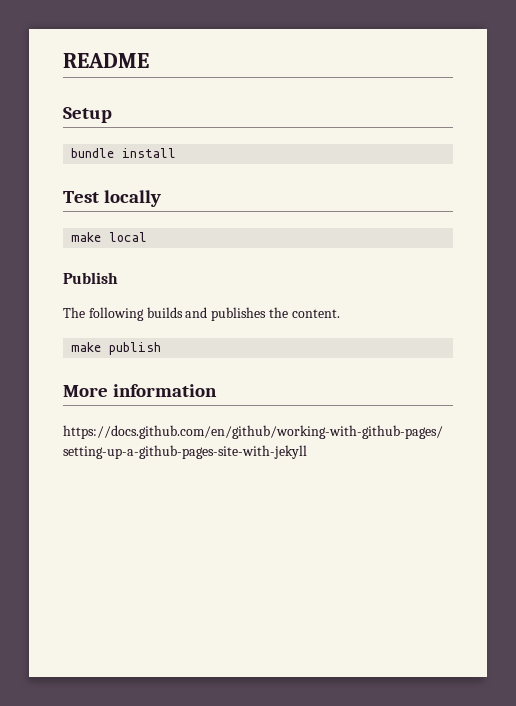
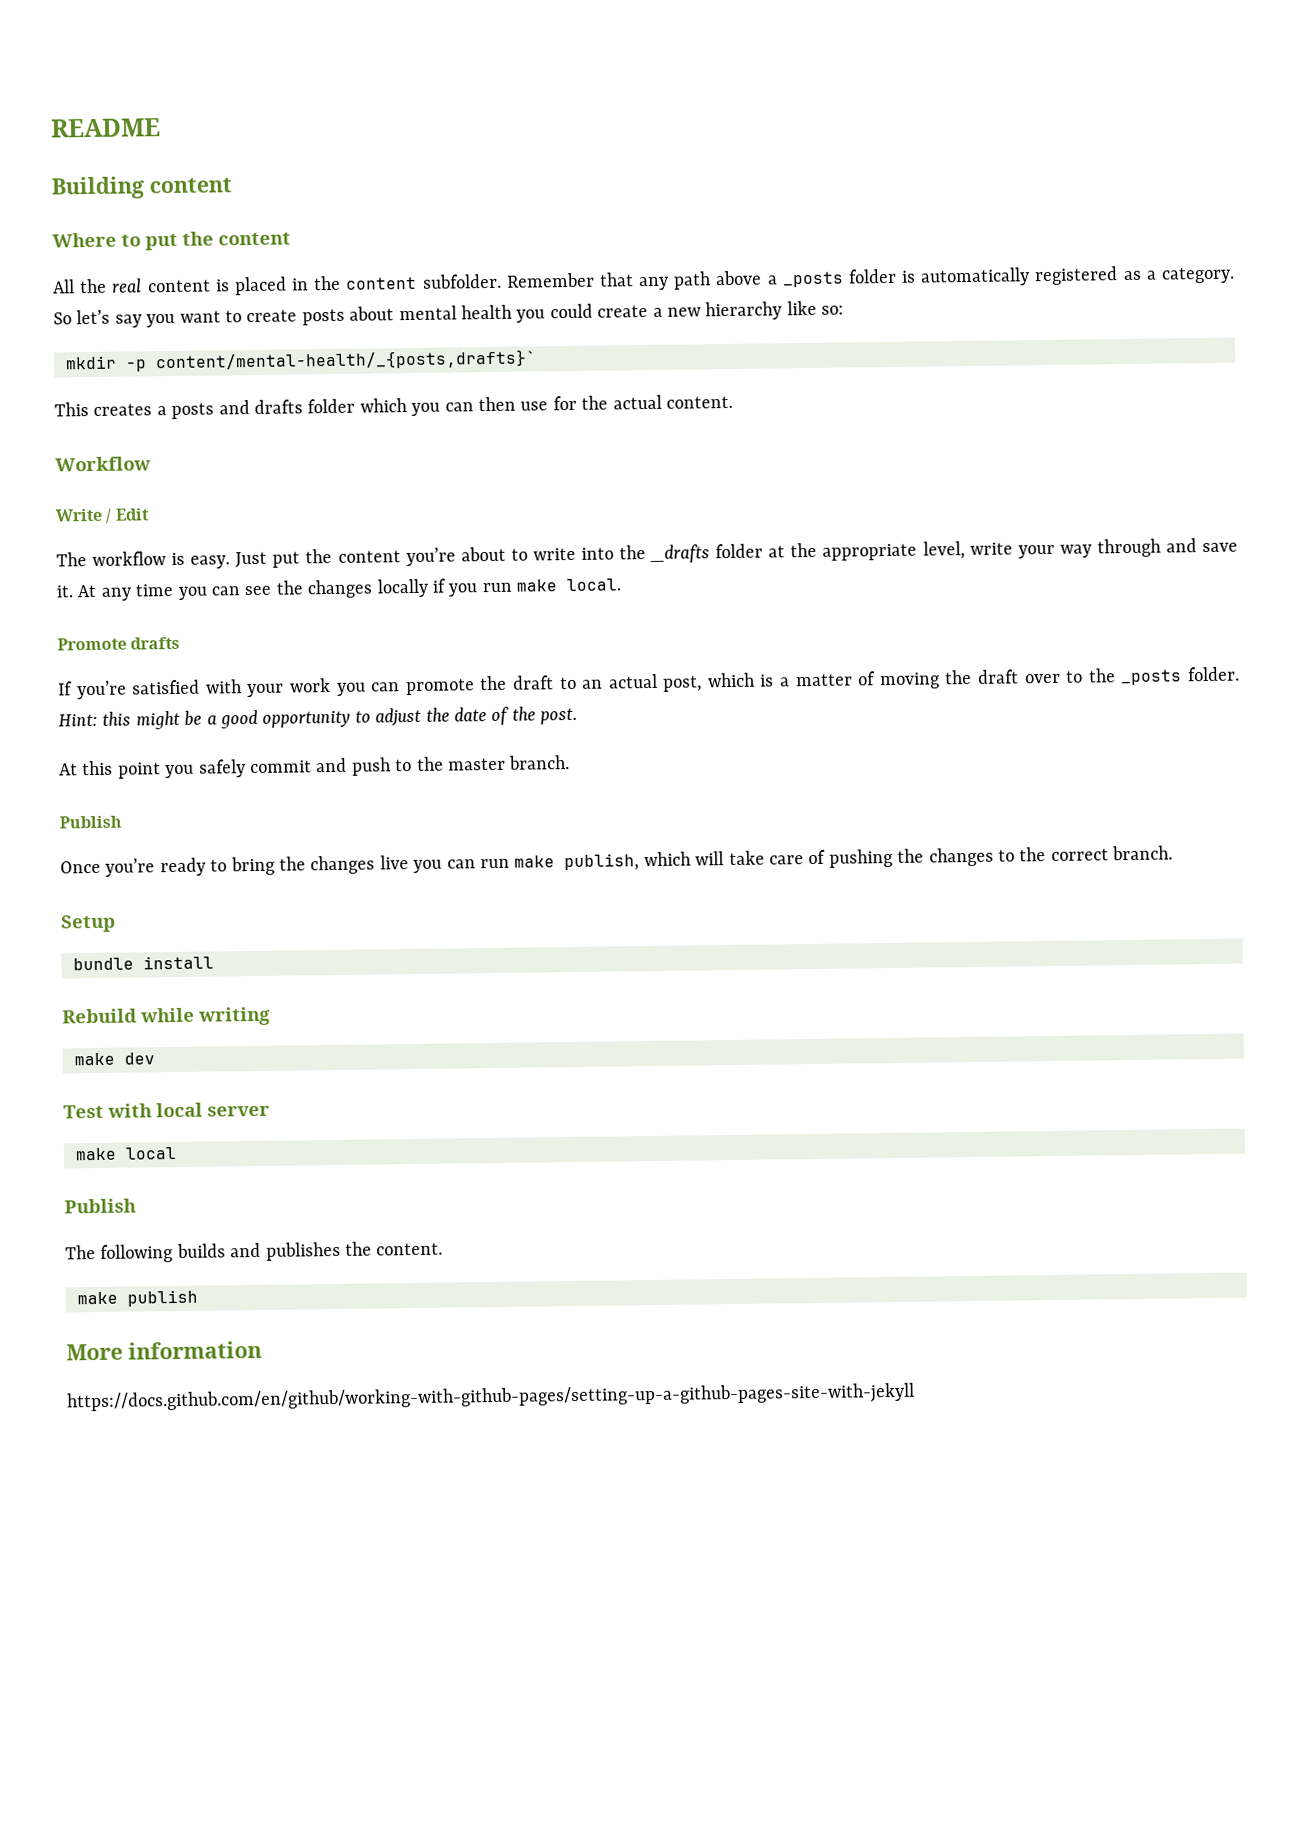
+ Building content
+ Where to put the content
+ All the real content is placed in the content subfolder. Remember that any path above a _posts folder is automatically registered as a category. So let’s say you want to create posts about mental health you could create a new hierarchy like so:
+ mkdir -p content/mental-health/_{posts,drafts}`
+ This creates a posts and drafts folder which you can then use for the actual content.
+ Workflow
+ Write / Edit
+ The workflow is easy. Just put the content you’re about to write into the _drafts folder at the appropriate level, write your way through and save it. At any time you can see the changes locally if you run make local.
+ Promote drafts
+ If you’re satisfied with your work you can promote the draft to an actual post, which is a matter of moving the draft over to the _posts folder. Hint: this might be a good opportunity to adjust the date of the post.
+ At this point you safely commit and push to the master branch.
+ Publish
+ Once you’re ready to bring the changes live you can run make publish, which will take care of pushing the changes to the correct branch.
  Setup
  bundle install
- Test locally
+ Rebuild while writing
+ make dev
+ Test with local server

